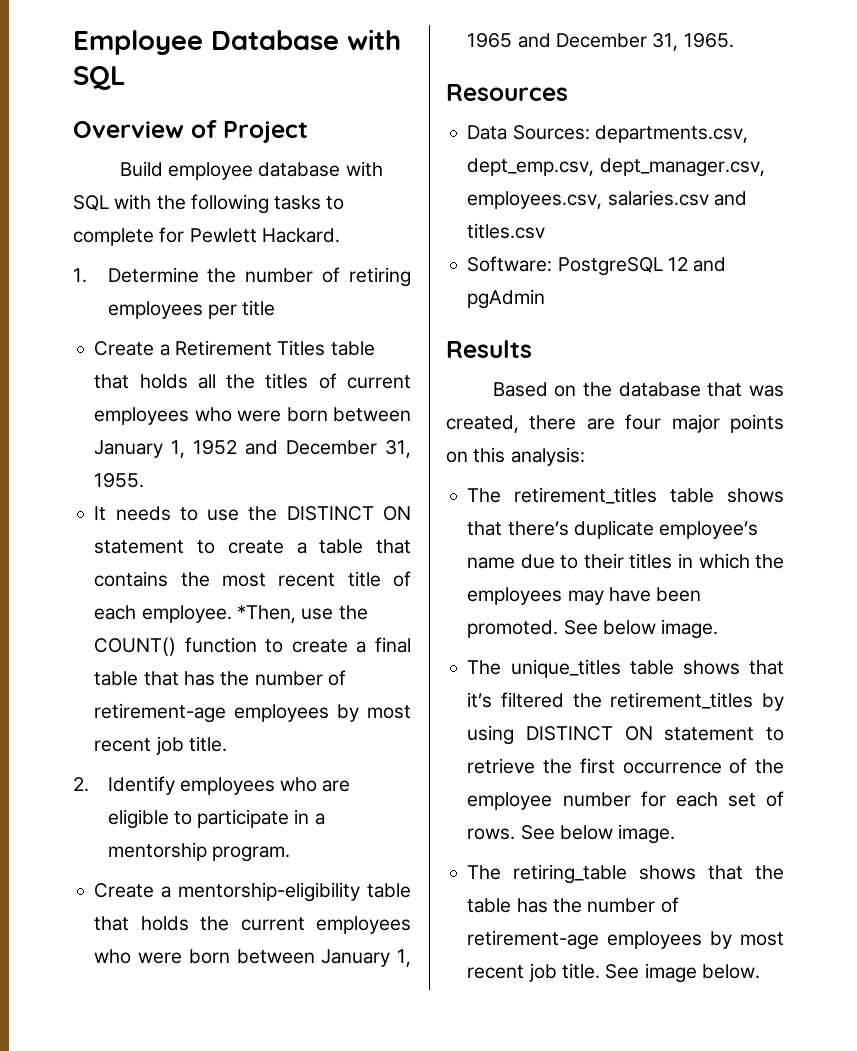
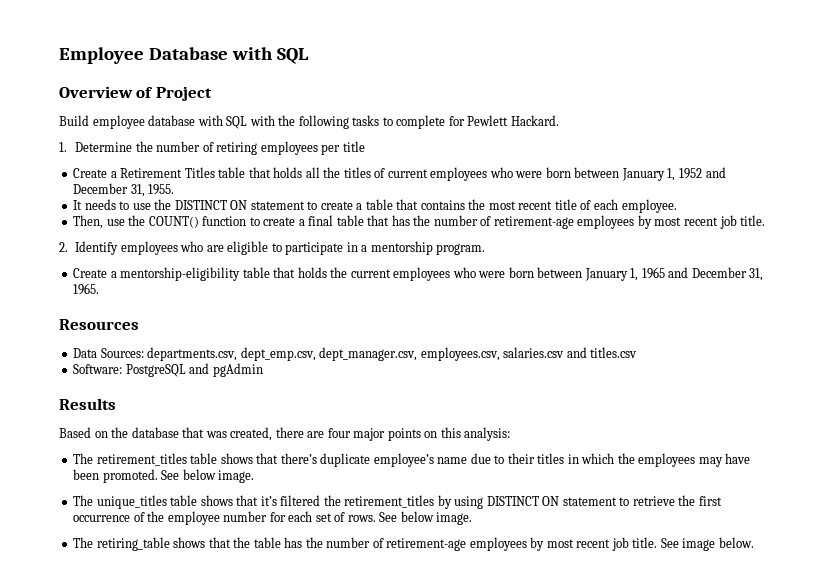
- It needs to use the DISTINCT ON statement to create a table that contains the most recent title of each employee. *Then, use the COUNT() function to create a final table that has the number of retirement-age employees by most recent job title.
+ It needs to use the DISTINCT ON statement to create a table that contains the most recent title of each employee.
+ Then, use the COUNT() function to create a final table that has the number of retirement-age employees by most recent job title.
- Software: PostgreSQL 12 and pgAdmin
+ Software: PostgreSQL and pgAdmin

